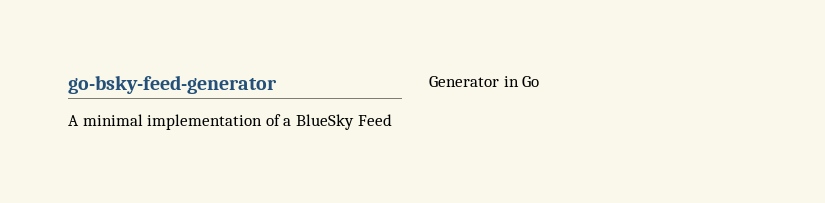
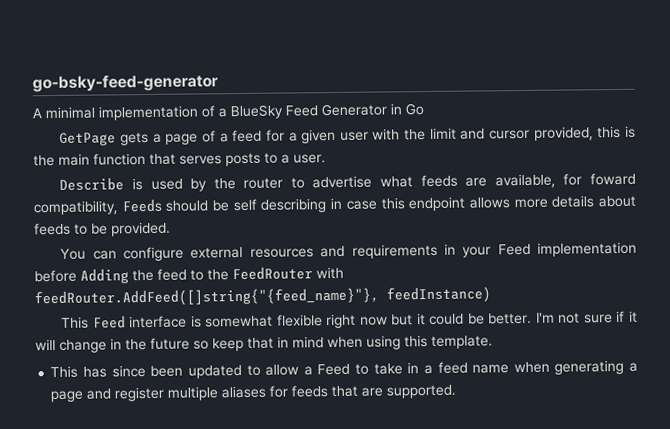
+ GetPage gets a page of a feed for a given user with the limit and cursor provided, this is the main function that serves posts to a user.
+ Describe is used by the router to advertise what feeds are available, for foward compatibility, Feeds should be self describing in case this endpoint allows more details about feeds to be provided.
+ You can configure external resources and requirements in your Feed implementation before Adding the feed to the FeedRouter with feedRouter.AddFeed([]string{"{feed_name}"}, feedInstance)
+ This Feed interface is somewhat flexible right now but it could be better. I'm not sure if it will change in the future so keep that in mind when using this template.
+ This has since been updated to allow a Feed to take in a feed name when generating a page and register multiple aliases for feeds that are supported.

